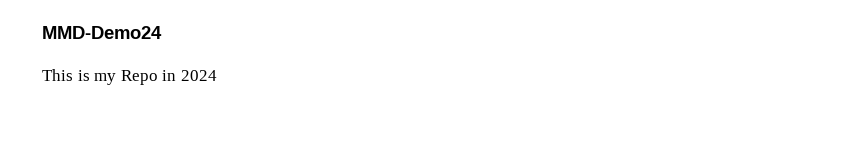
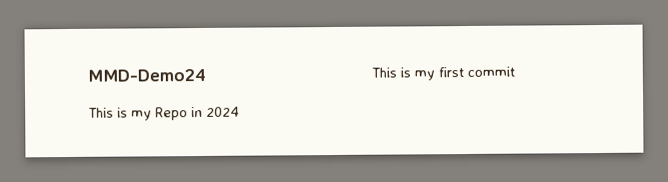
+ This is my first commit

